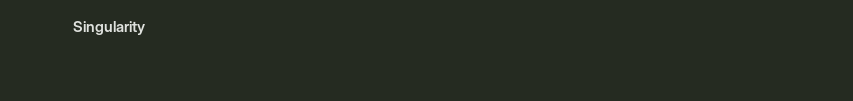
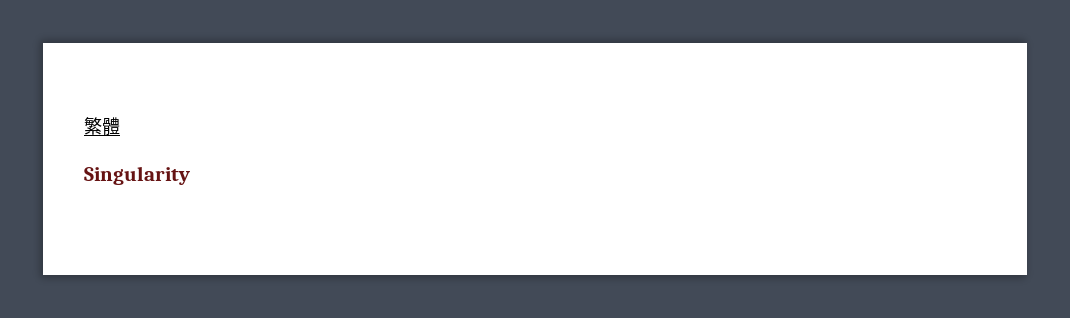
+ 繁體

